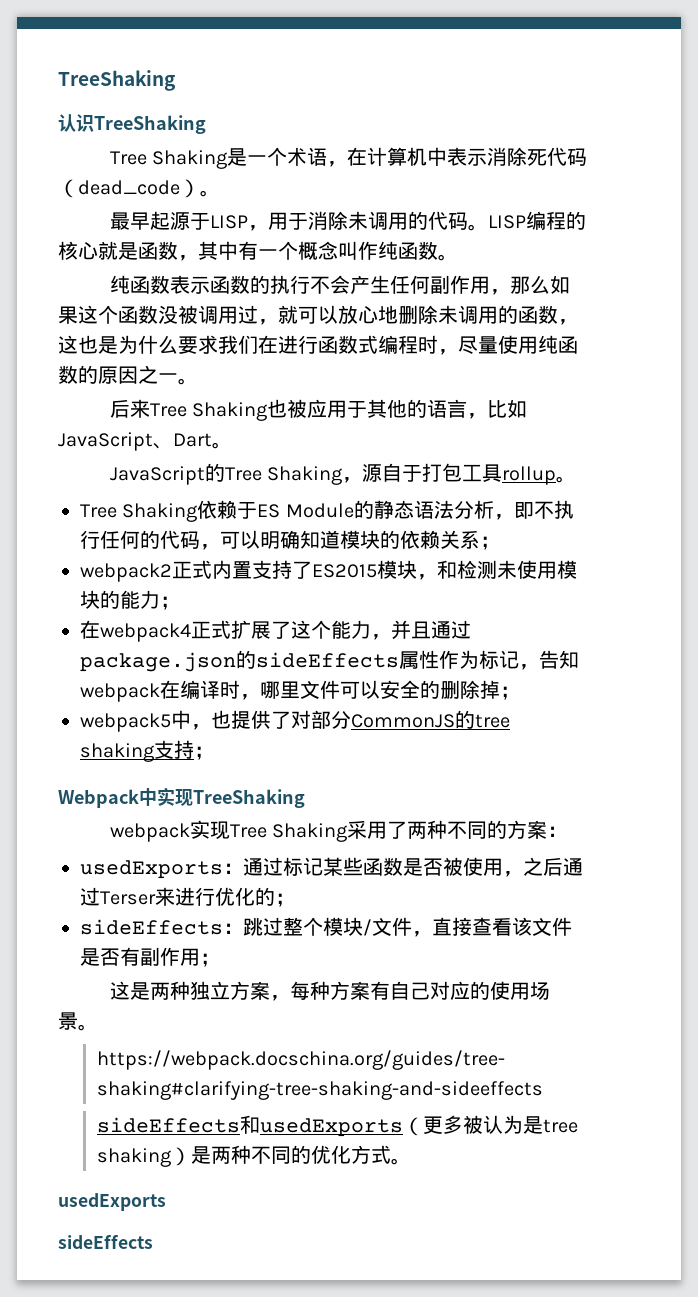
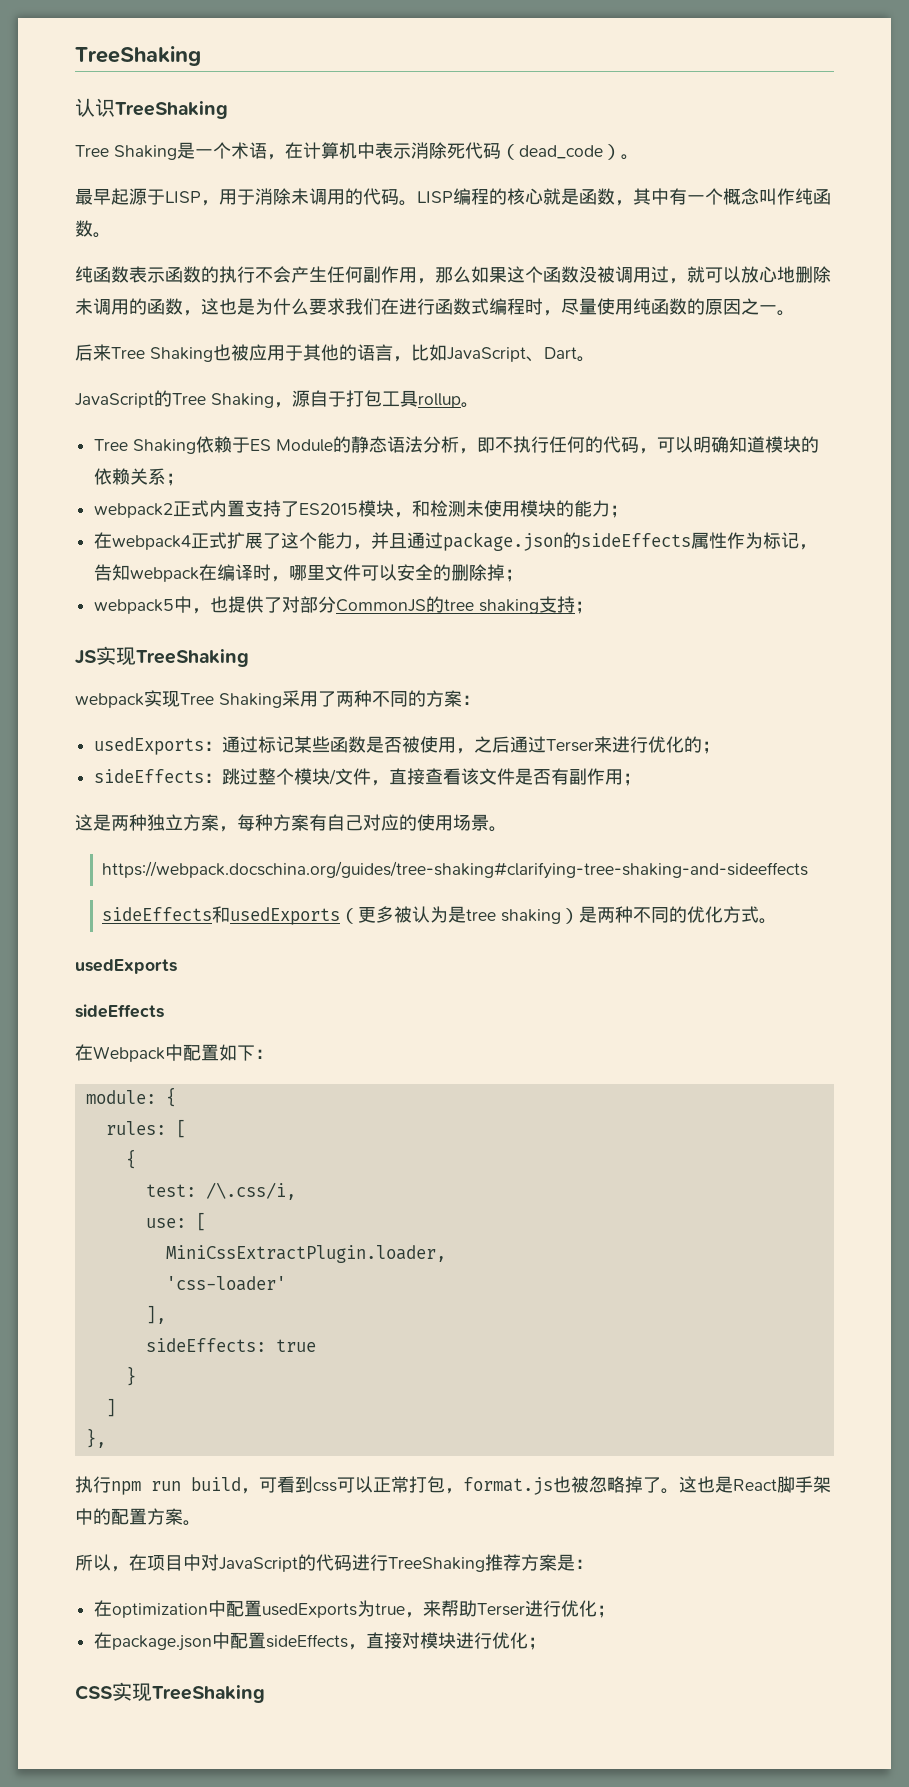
- Webpack中实现TreeShaking
+ JS实现TreeShaking
+ 在Webpack中配置如下：
+ module: {
+ rules: [
+ {
+ test: /\.css/i,
+ use: [
+ MiniCssExtractPlugin.loader,
+ 'css-loader'
+ ],
+ sideEffects: true
+ }
+ ]
+ },
+ 执行npm run build，可看到css可以正常打包，format.js也被忽略掉了。这也是React脚手架中的配置方案。
+ 所以，在项目中对JavaScript的代码进行TreeShaking推荐方案是：
+ 在optimization中配置usedExports为true，来帮助Terser进行优化；
+ 在package.json中配置sideEffects，直接对模块进行优化；
+ CSS实现TreeShaking

